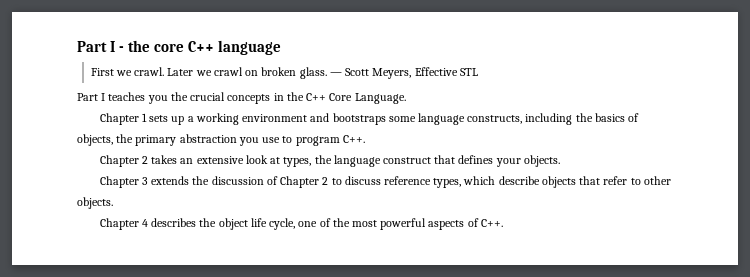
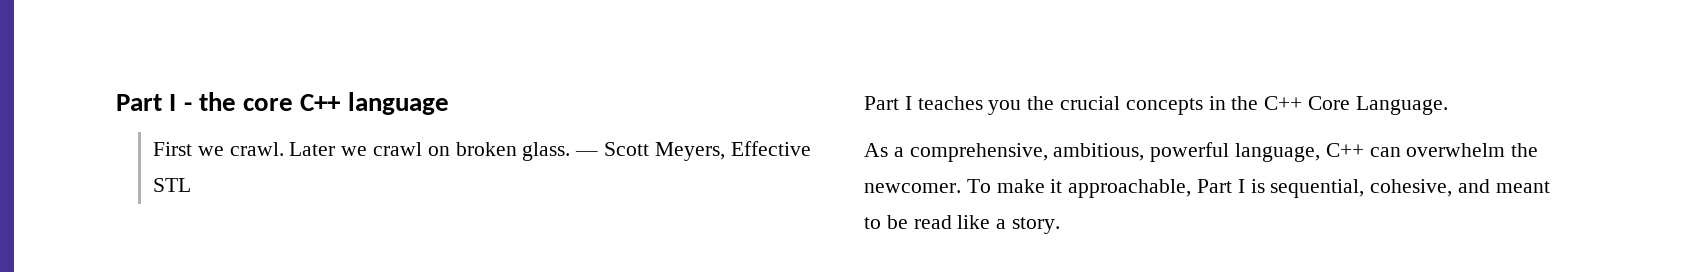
- Chapter 1 sets up a working environment and bootstraps some language constructs, including the basics of objects, the primary abstraction you use to program C++.
- Chapter 2 takes an extensive look at types, the language construct that defines your objects.
- Chapter 3 extends the discussion of Chapter 2 to discuss reference types, which describe objects that refer to other objects.
- Chapter 4 describes the object life cycle, one of the most powerful aspects of C++.
+ As a comprehensive, ambitious, powerful language, C++ can overwhelm the newcomer. To make it approachable, Part I is sequential, cohesive, and meant to be read like a story.

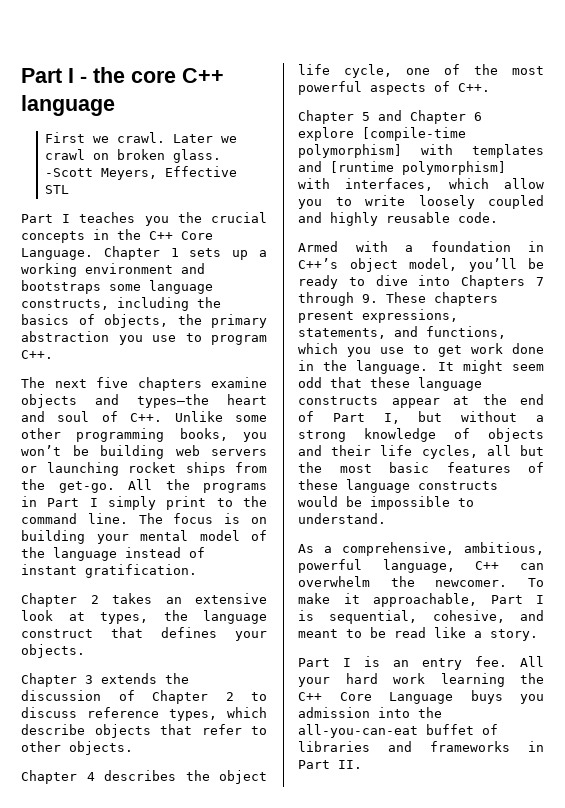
- — Scott Meyers, Effective STL
+ -Scott Meyers, Effective STL
+ Chapter 1 sets up a working environment and bootstraps some language constructs, including the basics of objects, the primary abstraction you use to program C++.
+ The next five chapters examine objects and types—the heart and soul of C++. Unlike some other programming books, you won’t be building web servers or launching rocket ships from the get-go. All the programs in Part I simply print to the command line. The focus is on building your mental model of the language instead of instant gratification.
+ Chapter 2 takes an extensive look at types, the language construct that defines your objects.
+ Chapter 3 extends the discussion of Chapter 2 to discuss reference types, which describe objects that refer to other objects.
+ Chapter 4 describes the object life cycle, one of the most powerful aspects of C++.
+ Chapter 5 and Chapter 6 explore [compile-time polymorphism] with templates and [runtime polymorphism] with interfaces, which allow you to write loosely coupled and highly reusable code.
+ Armed with a foundation in C++’s object model, you’ll be ready to dive into Chapters 7 through 9. These chapters present expressions, statements, and functions, which you use to get work done in the language. It might seem odd that these language constructs appear at the end of Part I, but without a strong knowledge of objects and their life cycles, all but the most basic features of these language constructs would be impossible to understand.
+ Part I is an entry fee. All your hard work learning the C++ Core Language buys you admission into the all-you-can-eat buffet of libraries and frameworks in Part II.

